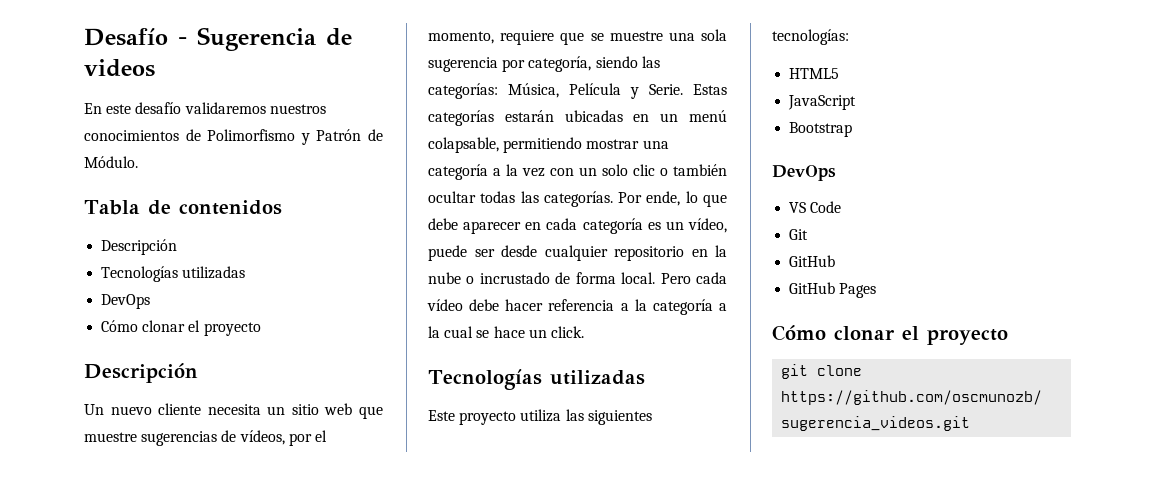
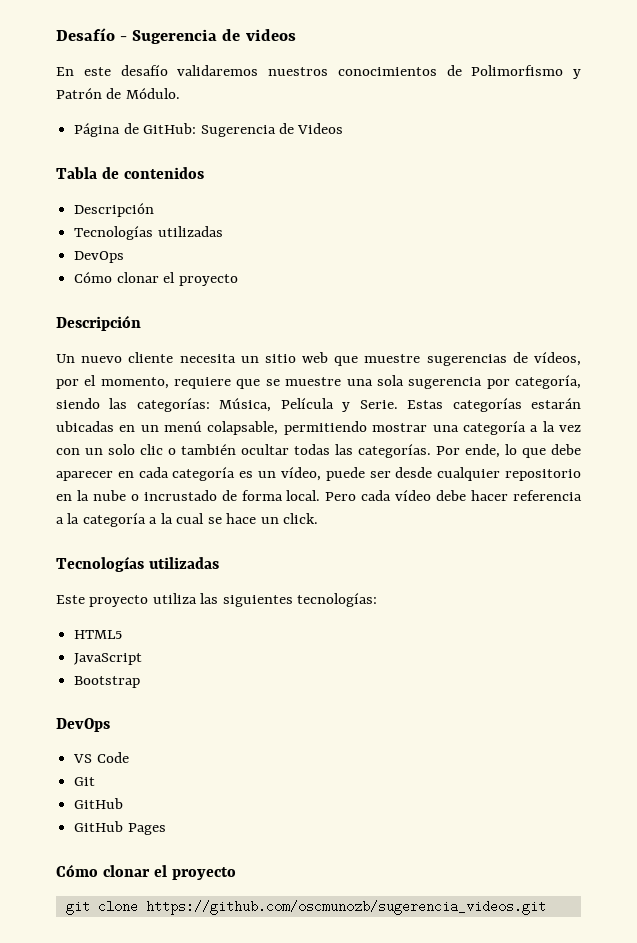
+ Página de GitHub: Sugerencia de Videos

